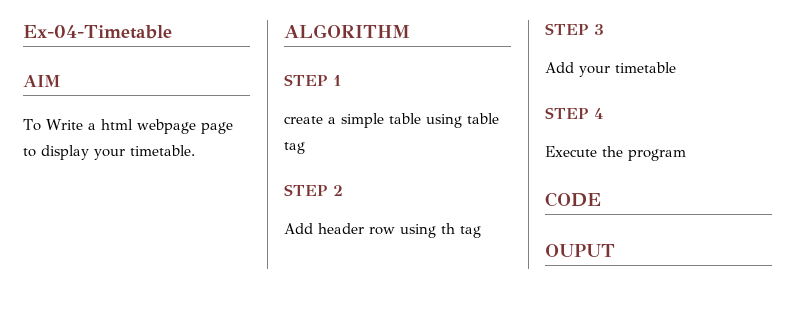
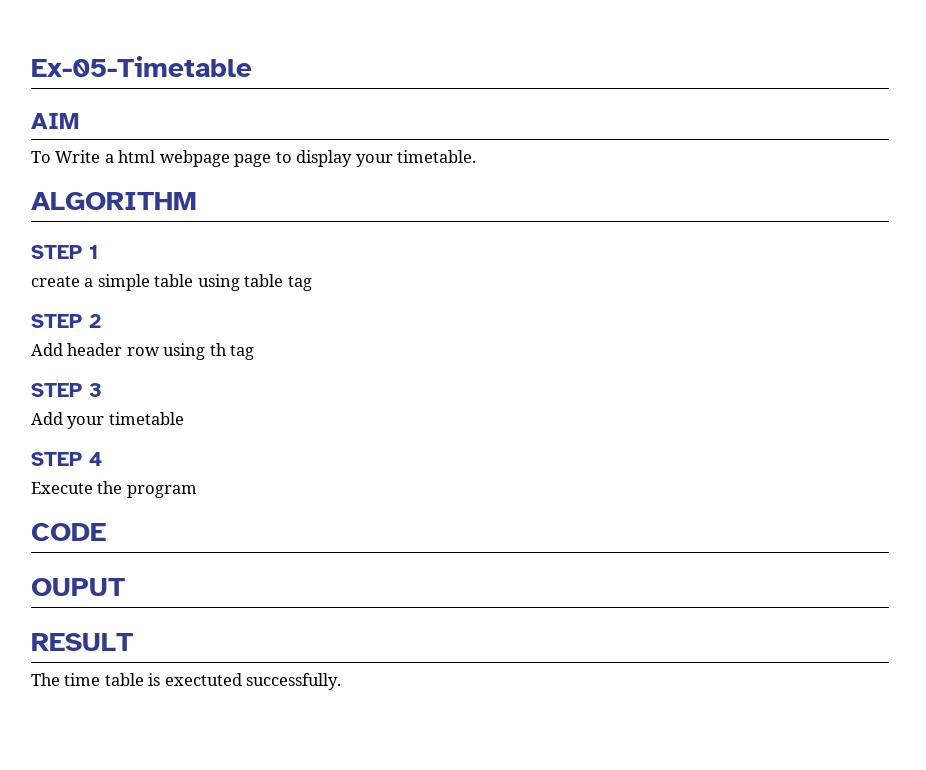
- Ex-04-Timetable
+ Ex-05-Timetable
+ RESULT
+ The time table is exectuted successfully.

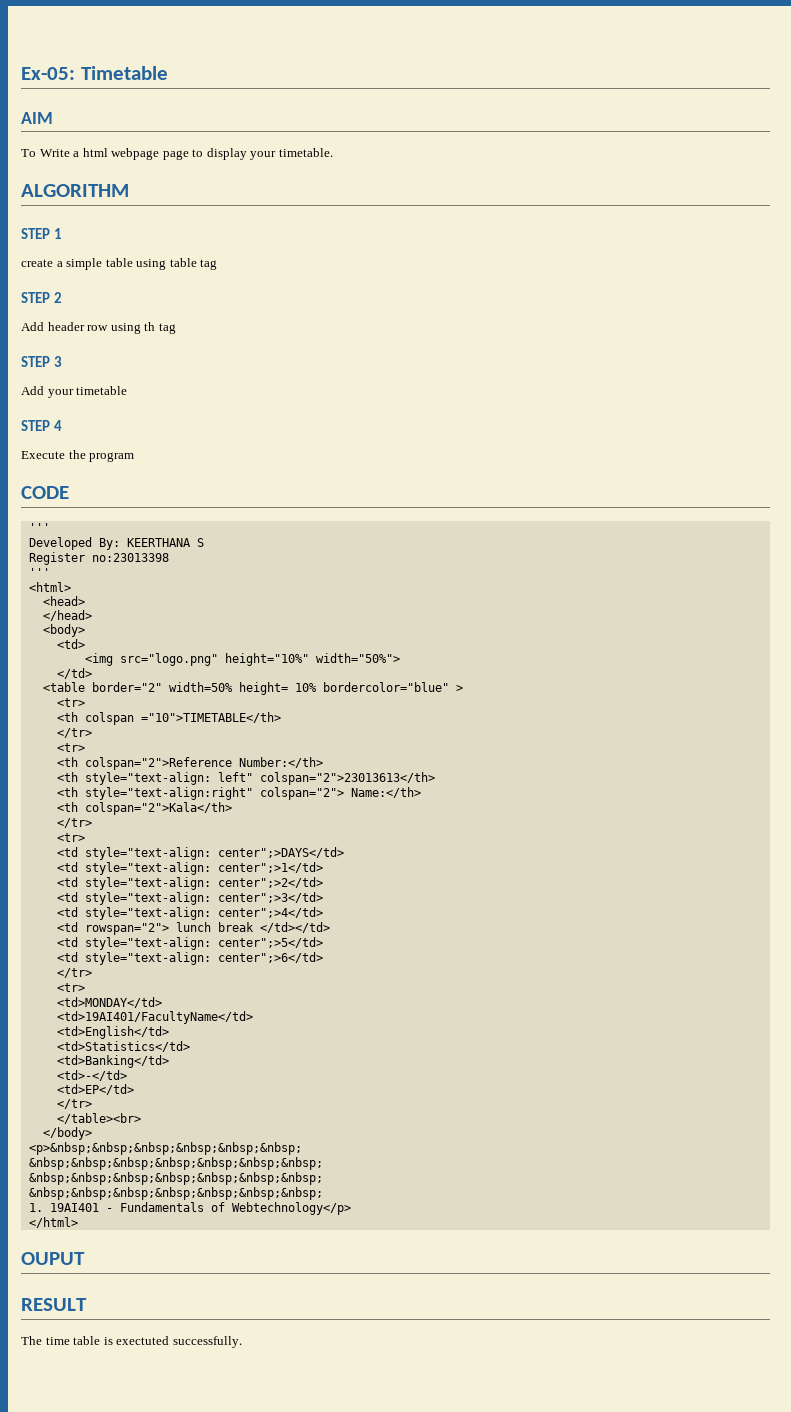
- Ex-05-Timetable
+ Ex-05: Timetable
  CODE
+ '''
+ Developed By: KEERTHANA S
+ Register no:23013398
+ '''
+ <html>
+ <head>
+ </head>
+ <body>
+ <td>
+ <img src="logo.png" height="10%" width="50%">
+ </td>
+ <table border="2" width=50% height= 10% bordercolor="blue" >
+ <tr>
+ <th colspan ="10">TIMETABLE</th>
+ </tr>
+ <tr>
+ <th colspan="2">Reference Number:</th>
+ <th style="text-align: left" colspan="2">23013613</th>
+ <th style="text-align:right" colspan="2"> Name:</th>
+ <th colspan="2">Kala</th>
+ </tr>
+ <tr>
+ <td style="text-align: center";>DAYS</td>
+ <td style="text-align: center";>1</td>
+ <td style="text-align: center";>2</td>
+ <td style="text-align: center";>3</td>
+ <td style="text-align: center";>4</td>
+ <td rowspan="2"> lunch break </td></td>
+ <td style="text-align: center";>5</td>
+ <td style="text-align: center";>6</td>
+ </tr>
+ <tr>
+ <td>MONDAY</td>
+ <td>19AI401/FacultyName</td>
+ <td>English</td>
+ <td>Statistics</td>
+ <td>Banking</td>
+ <td>-</td>
+ <td>EP</td>
+ </tr>
+ </table><br>
+ </body>
+ <p>&nbsp;&nbsp;&nbsp;&nbsp;&nbsp;&nbsp;
+ &nbsp;&nbsp;&nbsp;&nbsp;&nbsp;&nbsp;&nbsp;
+ &nbsp;&nbsp;&nbsp;&nbsp;&nbsp;&nbsp;&nbsp;
+ &nbsp;&nbsp;&nbsp;&nbsp;&nbsp;&nbsp;&nbsp;
+ 1. 19AI401 - Fundamentals of Webtechnology</p>
+ </html>

